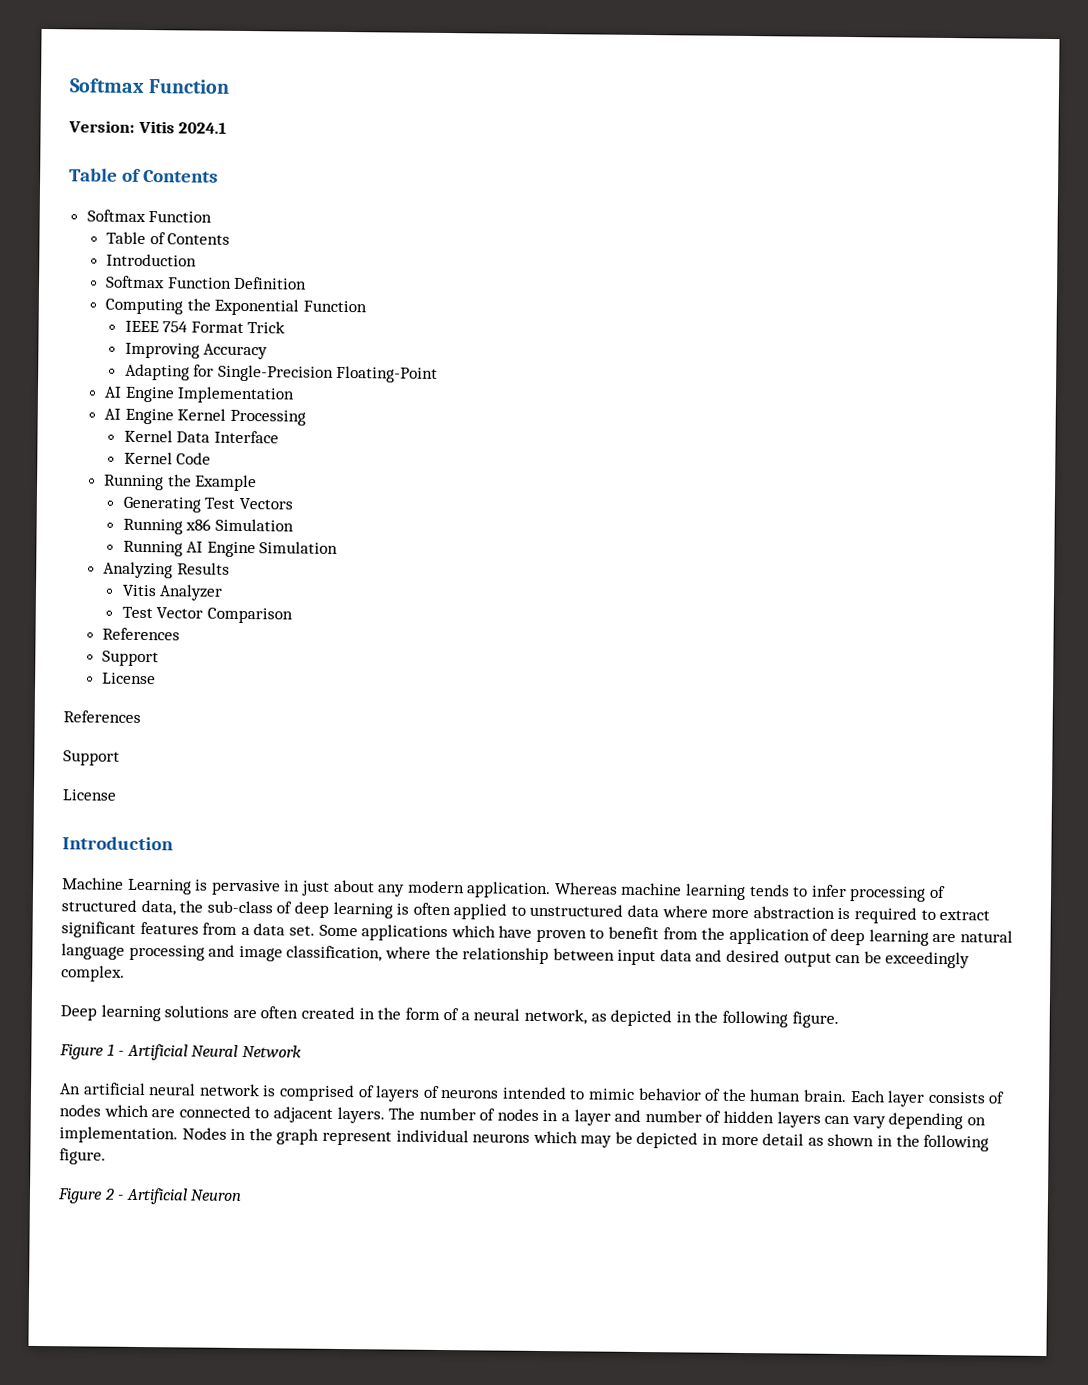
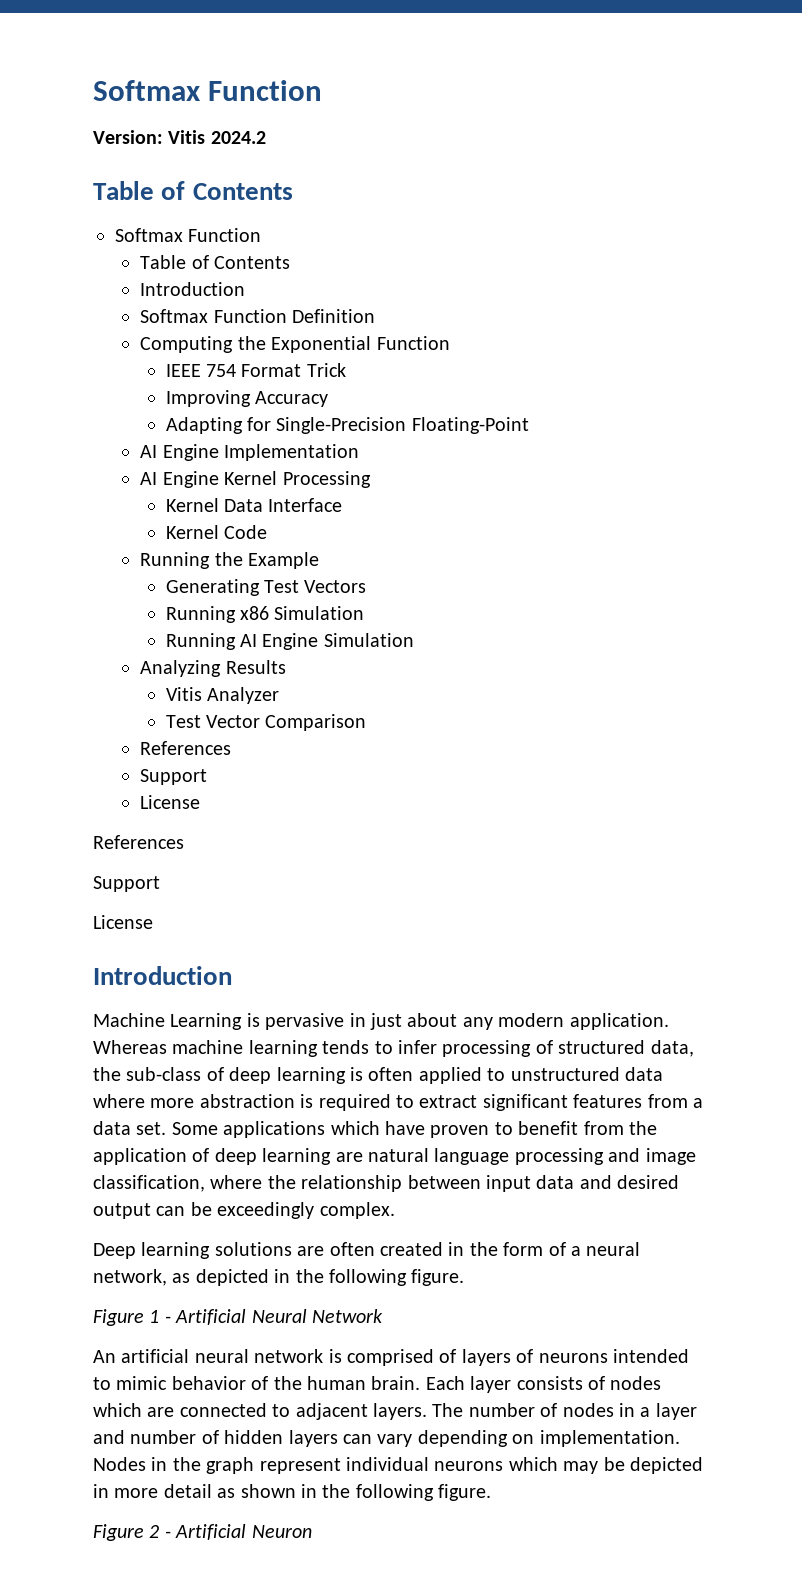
- Version: Vitis 2024.1
+ Version: Vitis 2024.2

